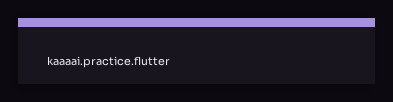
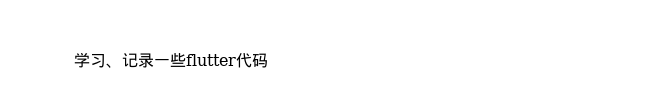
- kaaaai.practice.flutter
+ 学习、记录一些flutter代码

